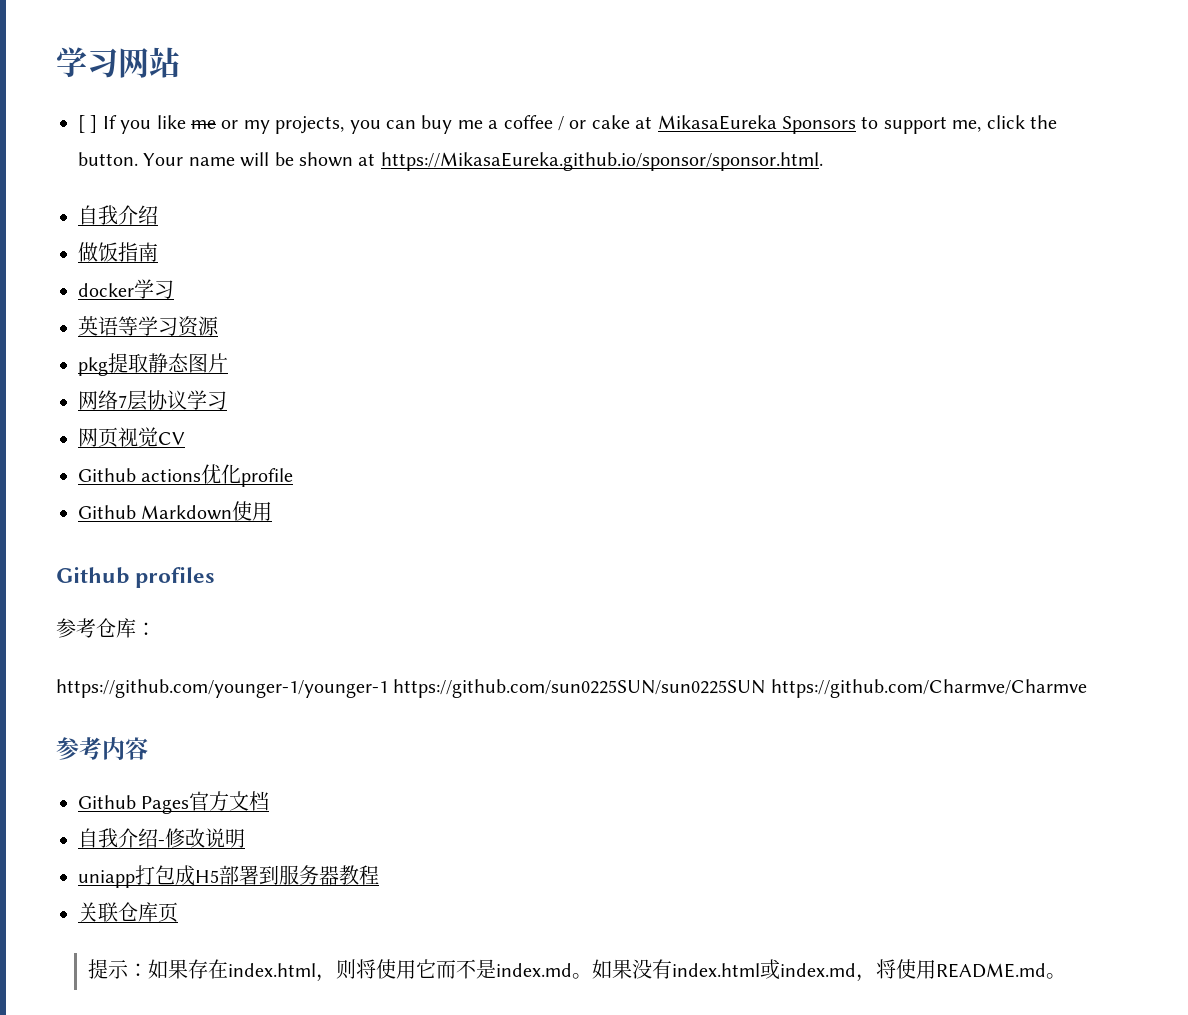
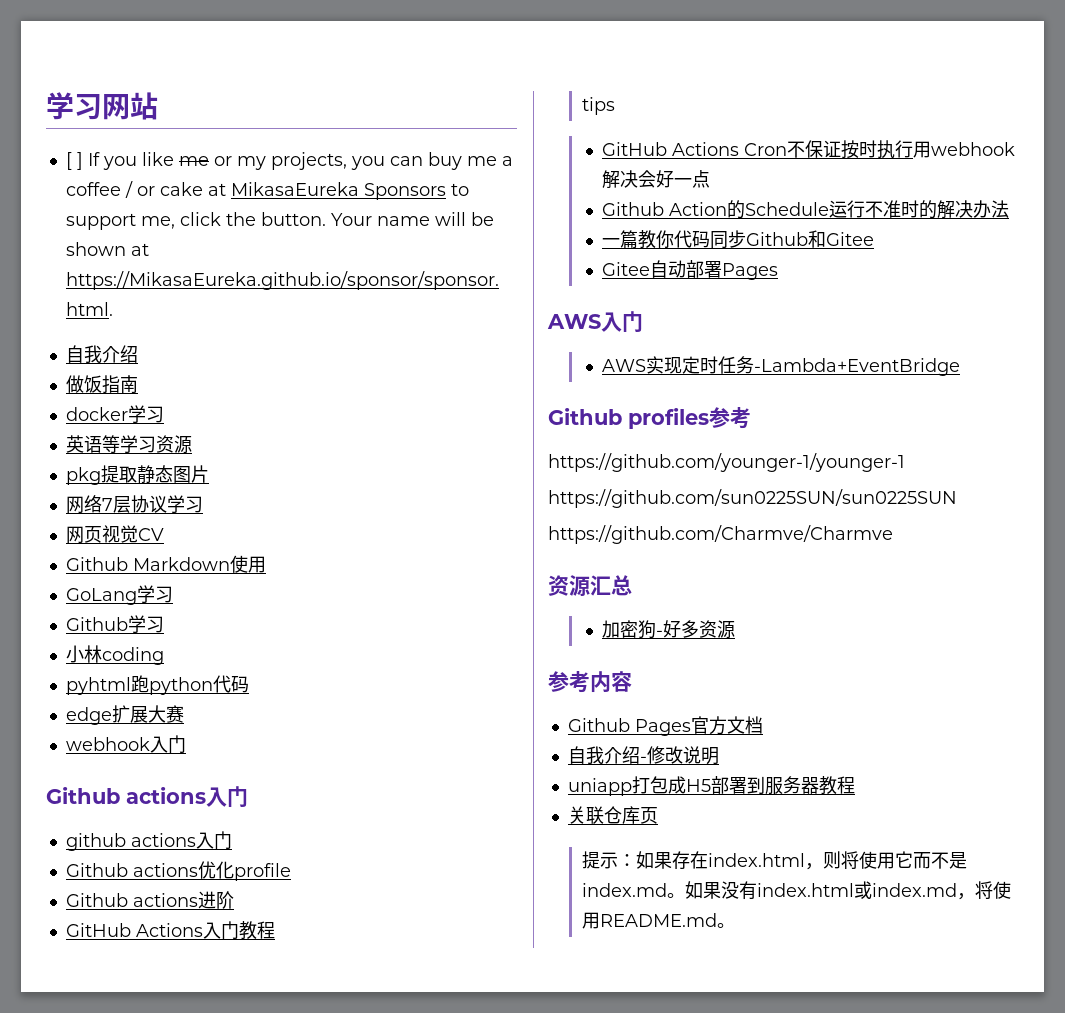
+ Github Markdown使用
+ GoLang学习
+ Github学习
+ 小林coding
+ pyhtml跑python代码
+ edge扩展大赛
+ webhook入门
+ Github actions入门
+ github actions入门
- Github Markdown使用
+ Github actions进阶
+ GitHub Actions入门教程
+ tips
+ GitHub Actions Cron不保证按时执行用webhook解决会好一点
+ Github Action的Schedule运行不准时的解决办法
+ 一篇教你代码同步Github和Gitee
+ Gitee自动部署Pages
+ AWS入门
+ AWS实现定时任务-Lambda+EventBridge
- Github profiles
- 参考仓库：
+ Github profiles参考
- https://github.com/younger-1/younger-1 https://github.com/sun0225SUN/sun0225SUN https://github.com/Charmve/Charmve
+ https://github.com/younger-1/younger-1
+ https://github.com/sun0225SUN/sun0225SUN
+ https://github.com/Charmve/Charmve
+ 资源汇总
+ 加密狗-好多资源

